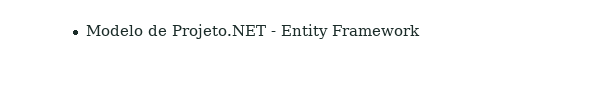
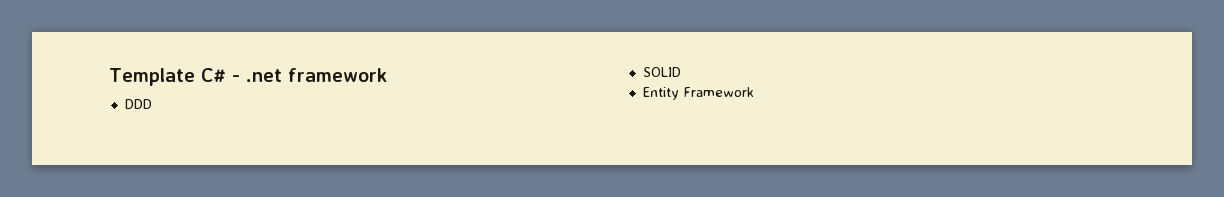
- Modelo de Projeto.NET - Entity Framework
+ Template C# - .net framework
+ DDD
+ SOLID
+ Entity Framework

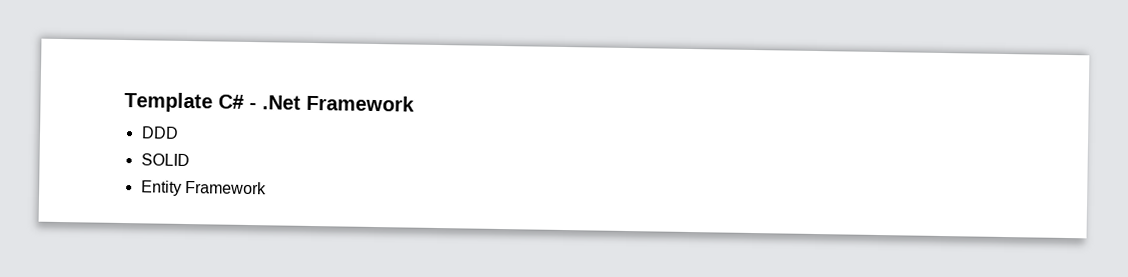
- Template C# - .net framework
+ Template C# - .Net Framework

